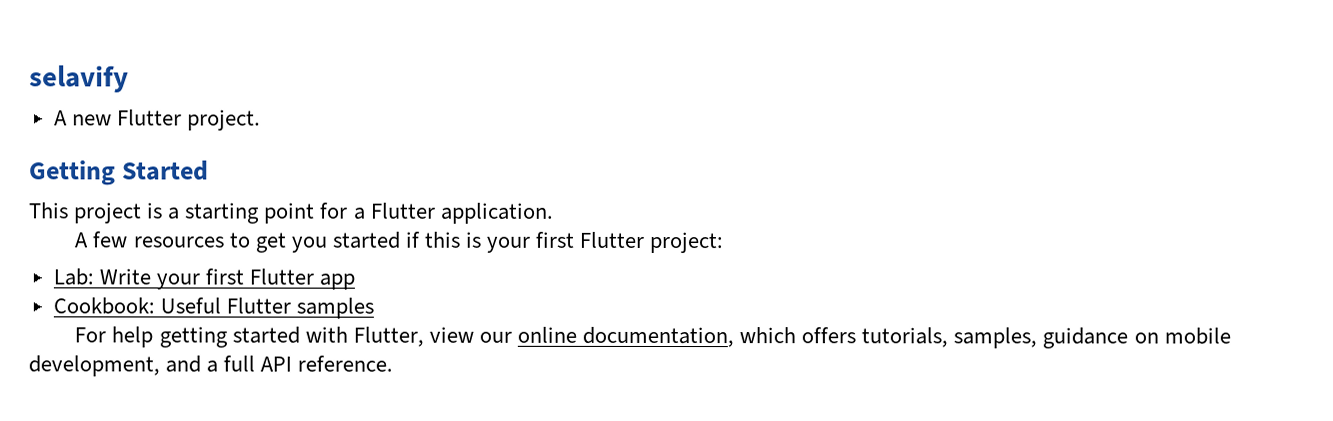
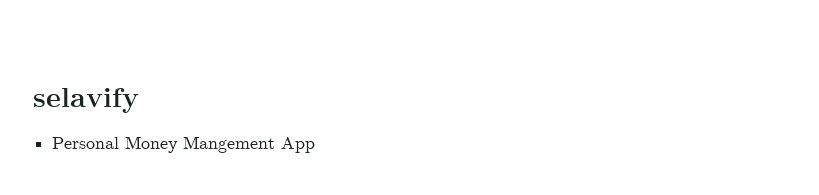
- A new Flutter project.
- Getting Started
- This project is a starting point for a Flutter application.
- A few resources to get you started if this is your first Flutter project:
- Lab: Write your first Flutter app
- Cookbook: Useful Flutter samples
- For help getting started with Flutter, view our online documentation, which offers tutorials, samples, guidance on mobile development, and a full API reference.
+ Personal Money Mangement App

